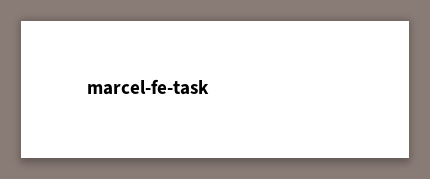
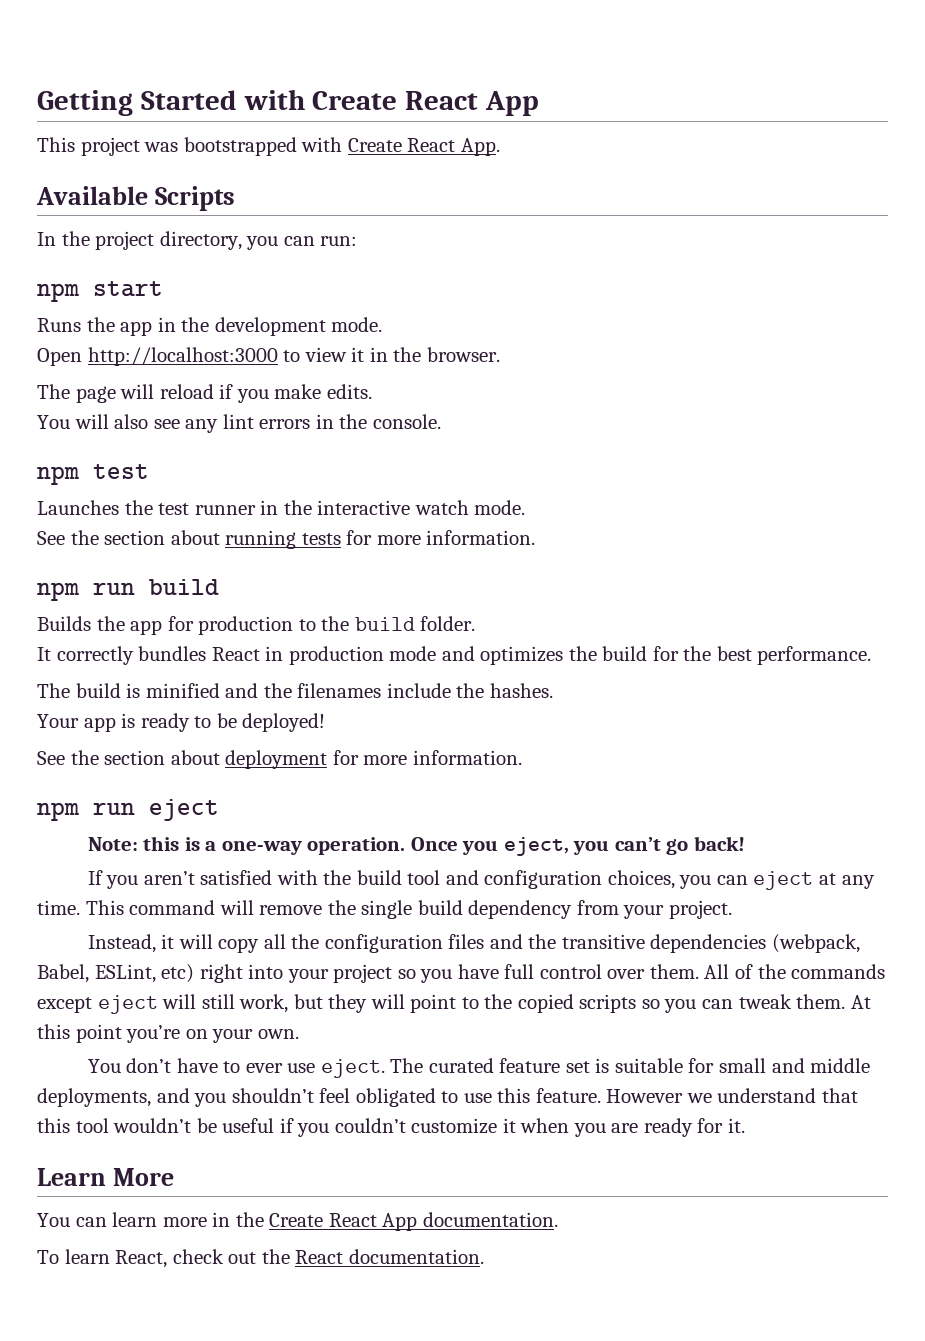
- marcel-fe-task
+ Getting Started with Create React App
+ This project was bootstrapped with Create React App.
+ Available Scripts
+ In the project directory, you can run:
+ npm start
+ Runs the app in the development mode.
+ Open http://localhost:3000 to view it in the browser.
+ The page will reload if you make edits.
+ You will also see any lint errors in the console.
+ npm test
+ Launches the test runner in the interactive watch mode.
+ See the section about running tests for more information.
+ npm run build
+ Builds the app for production to the build folder.
+ It correctly bundles React in production mode and optimizes the build for the best performance.
+ The build is minified and the filenames include the hashes.
+ Your app is ready to be deployed!
+ See the section about deployment for more information.
+ npm run eject
+ Note: this is a one-way operation. Once you eject, you can’t go back!
+ If you aren’t satisfied with the build tool and configuration choices, you can eject at any time. This command will remove the single build dependency from your project.
+ Instead, it will copy all the configuration files and the transitive dependencies (webpack, Babel, ESLint, etc) right into your project so you have full control over them. All of the commands except eject will still work, but they will point to the copied scripts so you can tweak them. At this point you’re on your own.
+ You don’t have to ever use eject. The curated feature set is suitable for small and middle deployments, and you shouldn’t feel obligated to use this feature. However we understand that this tool wouldn’t be useful if you couldn’t customize it when you are ready for it.
+ Learn More
+ You can learn more in the Create React App documentation.
+ To learn React, check out the React documentation.

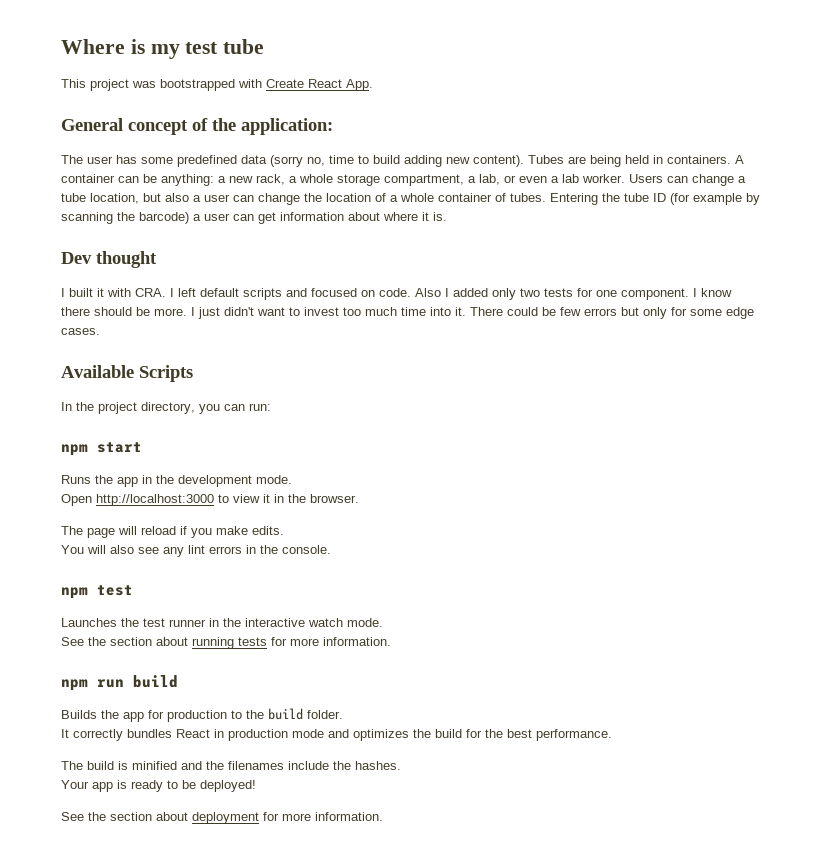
- Getting Started with Create React App
+ Where is my test tube
+ General concept of the application:
+ The user has some predefined data (sorry no, time to build adding new content). Tubes are being held in containers. A container can be anything: a new rack, a whole storage compartment, a lab, or even a lab worker. Users can change a tube location, but also a user can change the location of a whole container of tubes. Entering the tube ID (for example by scanning the barcode) a user can get information about where it is.
+ Dev thought
+ I built it with CRA. I left default scripts and focused on code. Also I added only two tests for one component. I know there should be more. I just didn't want to invest too much time into it. There could be few errors but only for some edge cases.
- npm run eject
- Note: this is a one-way operation. Once you eject, you can’t go back!
- If you aren’t satisfied with the build tool and configuration choices, you can eject at any time. This command will remove the single build dependency from your project.
- Instead, it will copy all the configuration files and the transitive dependencies (webpack, Babel, ESLint, etc) right into your project so you have full control over them. All of the commands except eject will still work, but they will point to the copied scripts so you can tweak them. At this point you’re on your own.
- You don’t have to ever use eject. The curated feature set is suitable for small and middle deployments, and you shouldn’t feel obligated to use this feature. However we understand that this tool wouldn’t be useful if you couldn’t customize it when you are ready for it.
- Learn More
- You can learn more in the Create React App documentation.
- To learn React, check out the React documentation.

